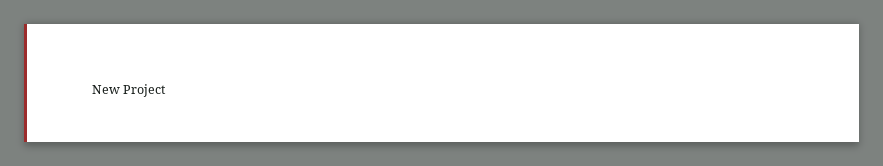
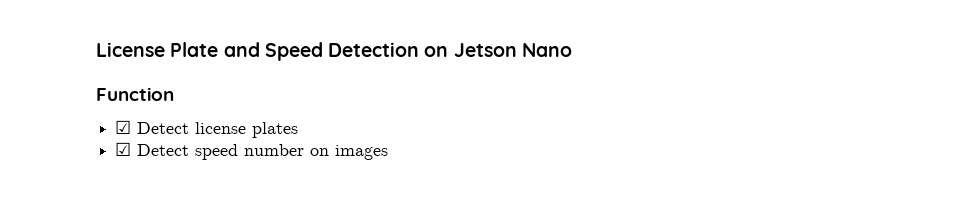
- New Project
+ License Plate and Speed Detection on Jetson Nano
+ Function
+ ☑ Detect license plates
+ ☑ Detect speed number on images

